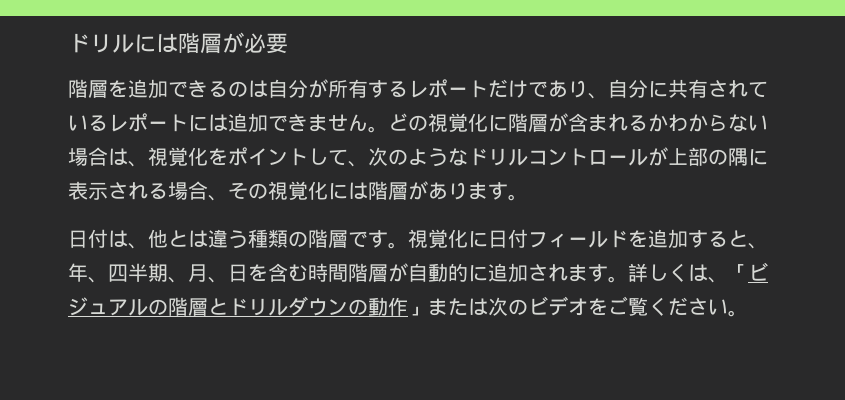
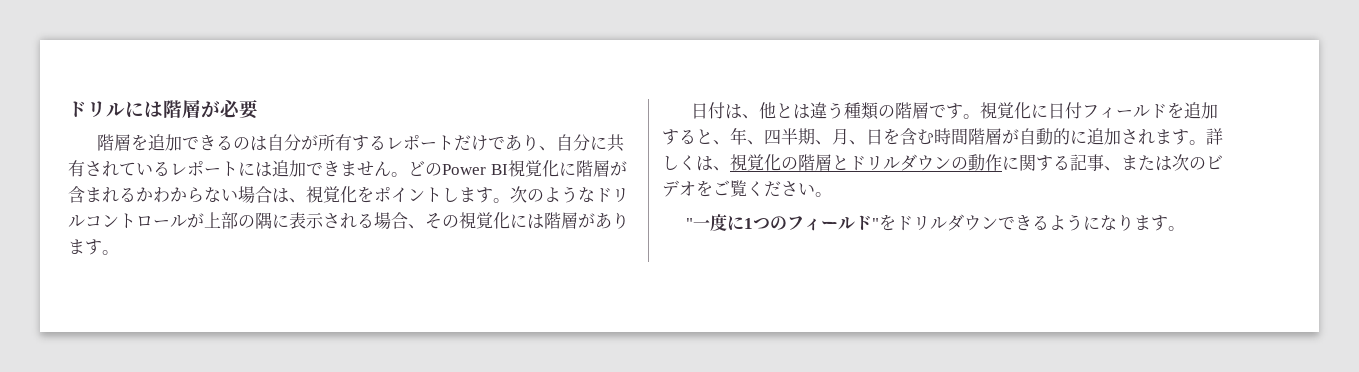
- どの視覚化に階層が含まれるかわからない場合は、視覚化をポイントして、次のようなドリルコントロールが上部の隅に表示される場合、その視覚化には階層があります。
+ どのPower BI視覚化に階層が含まれるかわからない場合は、視覚化をポイントします。次のようなドリルコントロールが上部の隅に表示される場合、その視覚化には階層があります。
- 詳しくは、「ビジュアルの階層とドリルダウンの動作」または次のビデオをご覧ください。
+ 詳しくは、視覚化の階層とドリルダウンの動作に関する記事、または次のビデオをご覧ください。
+ "一度に1つのフィールド"をドリルダウンできるようになります。

